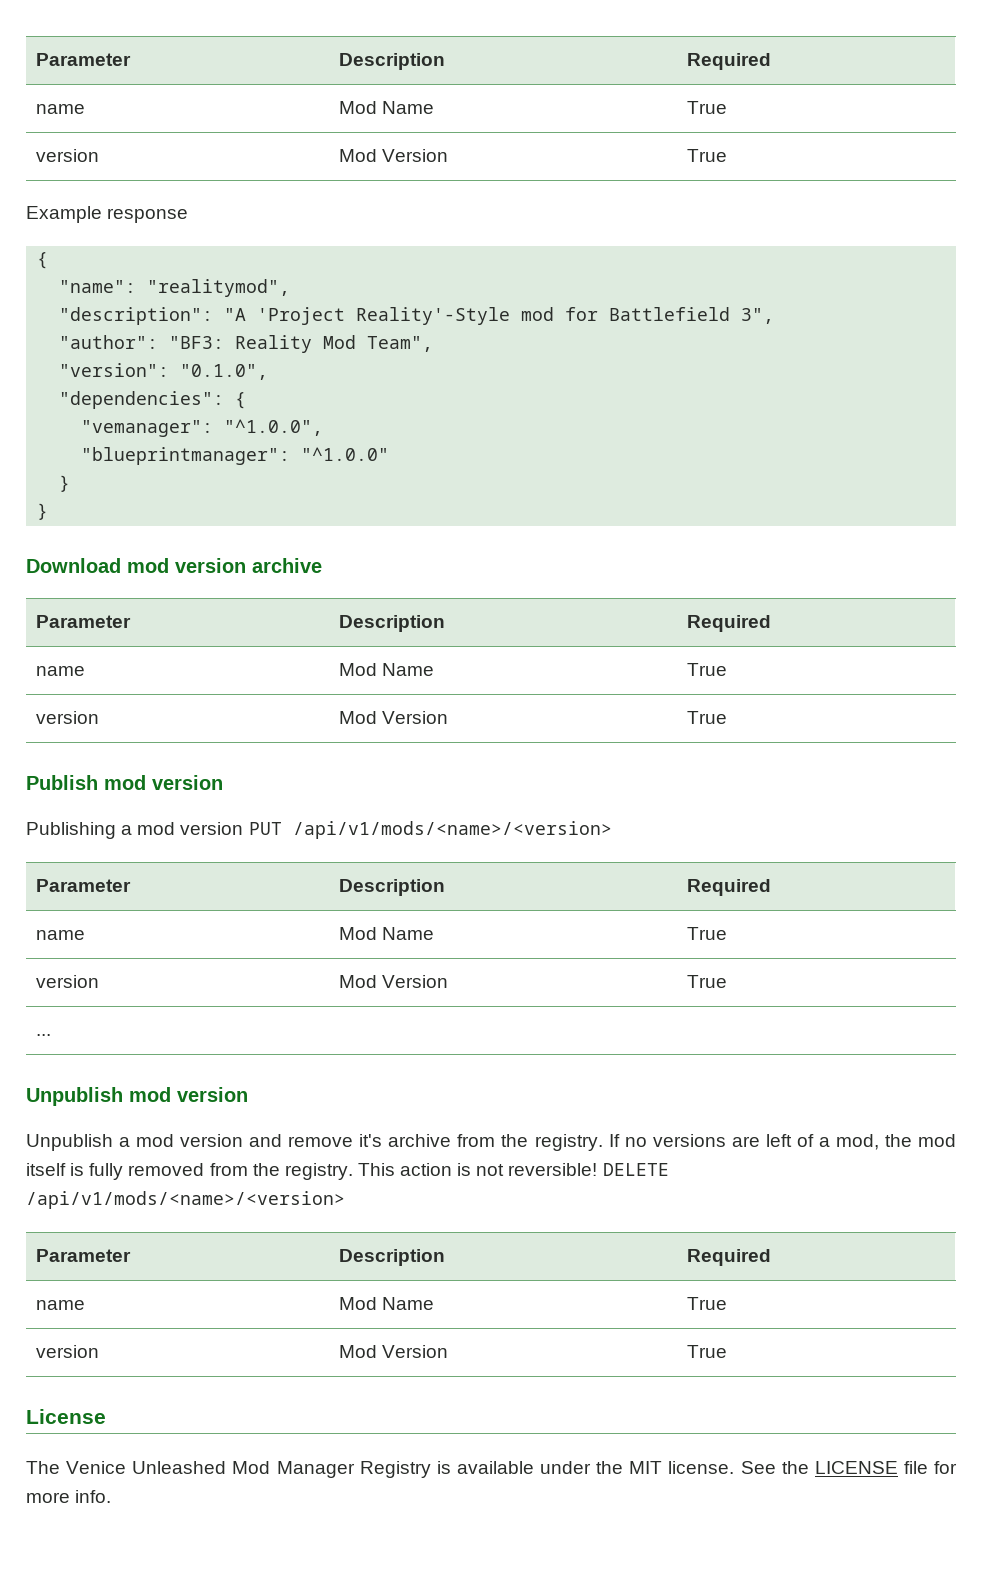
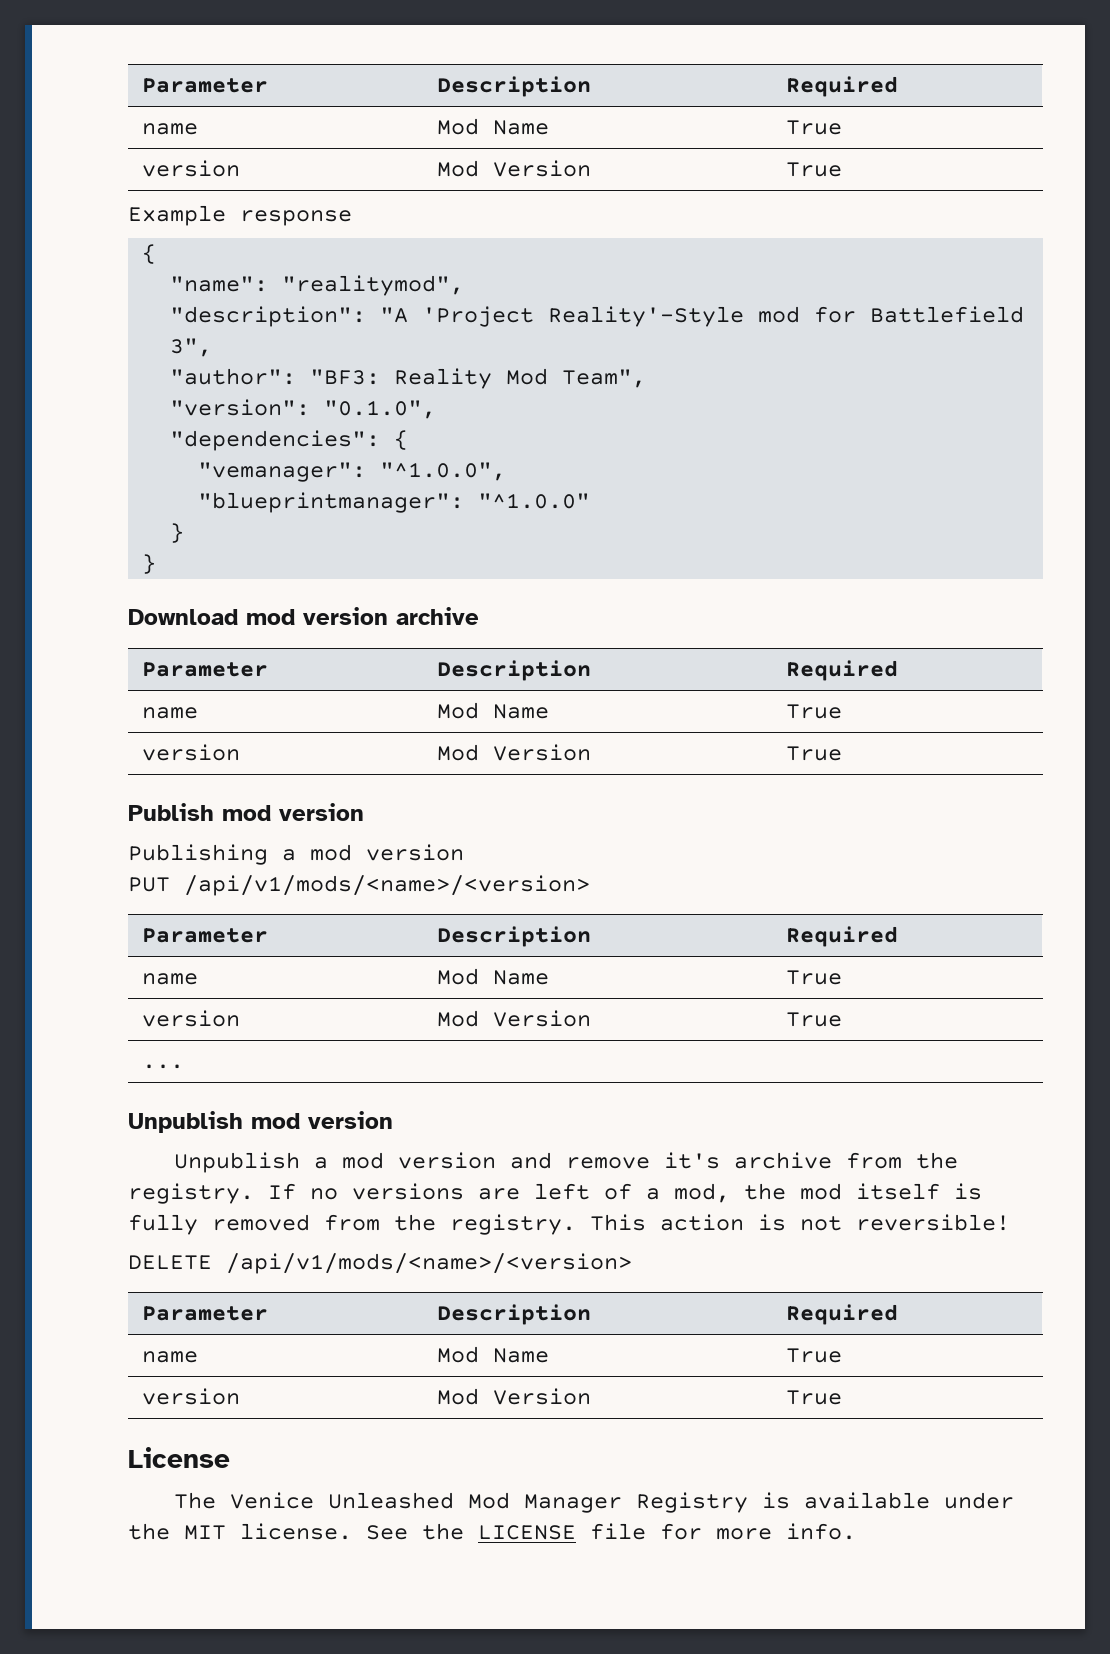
- Publishing a mod version PUT /api/v1/mods/<name>/<version>
+ Publishing a mod version
+ PUT /api/v1/mods/<name>/<version>
- This action is not reversible! DELETE /api/v1/mods/<name>/<version>
+ This action is not reversible!
+ DELETE /api/v1/mods/<name>/<version>

